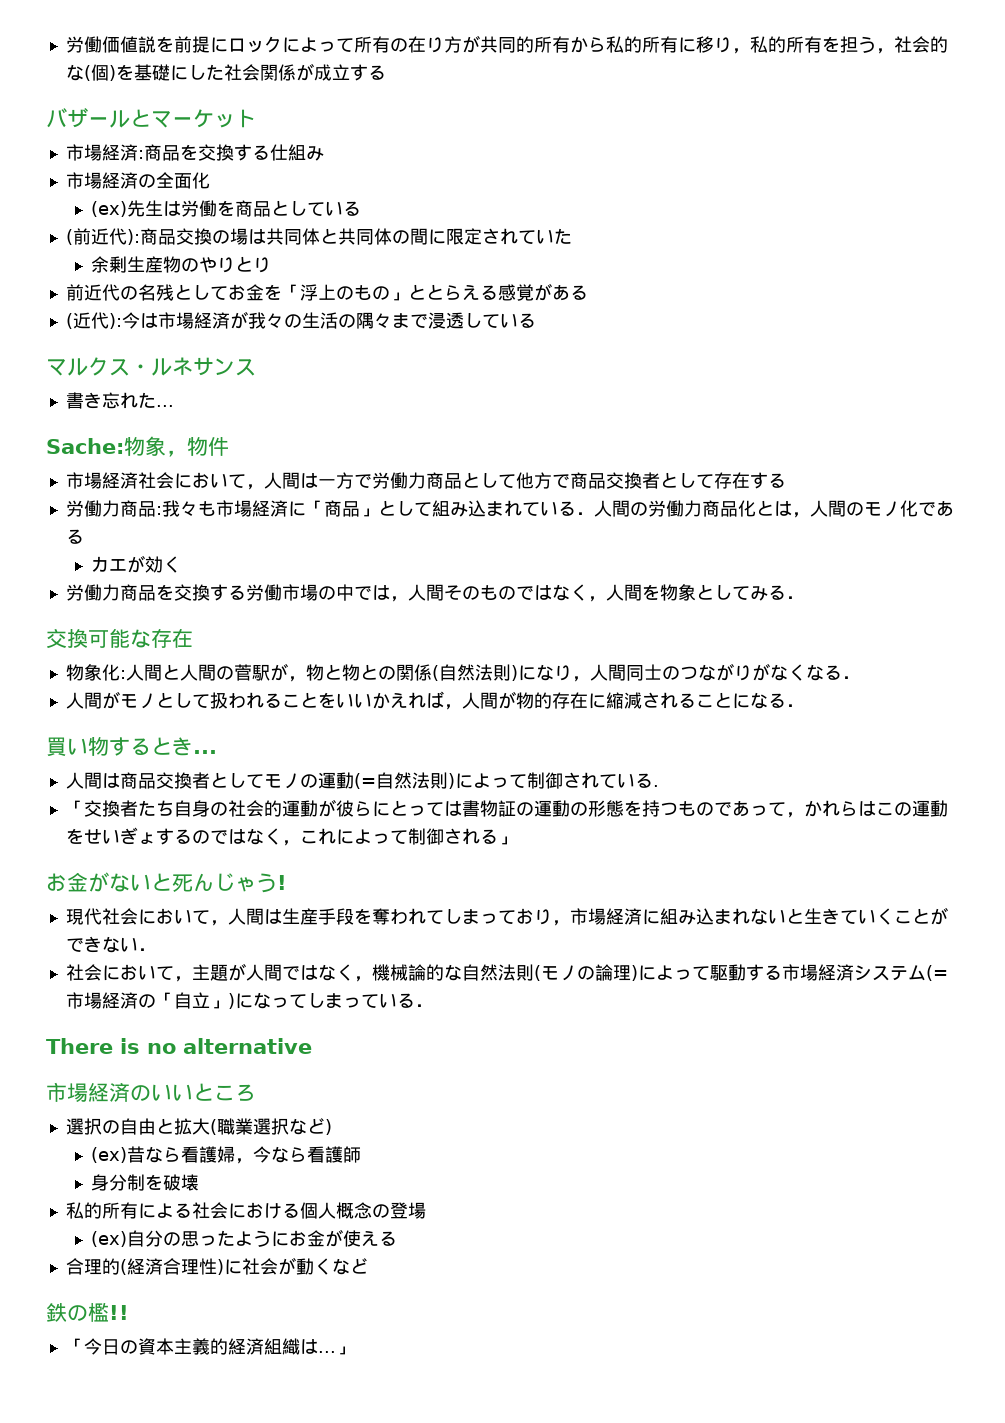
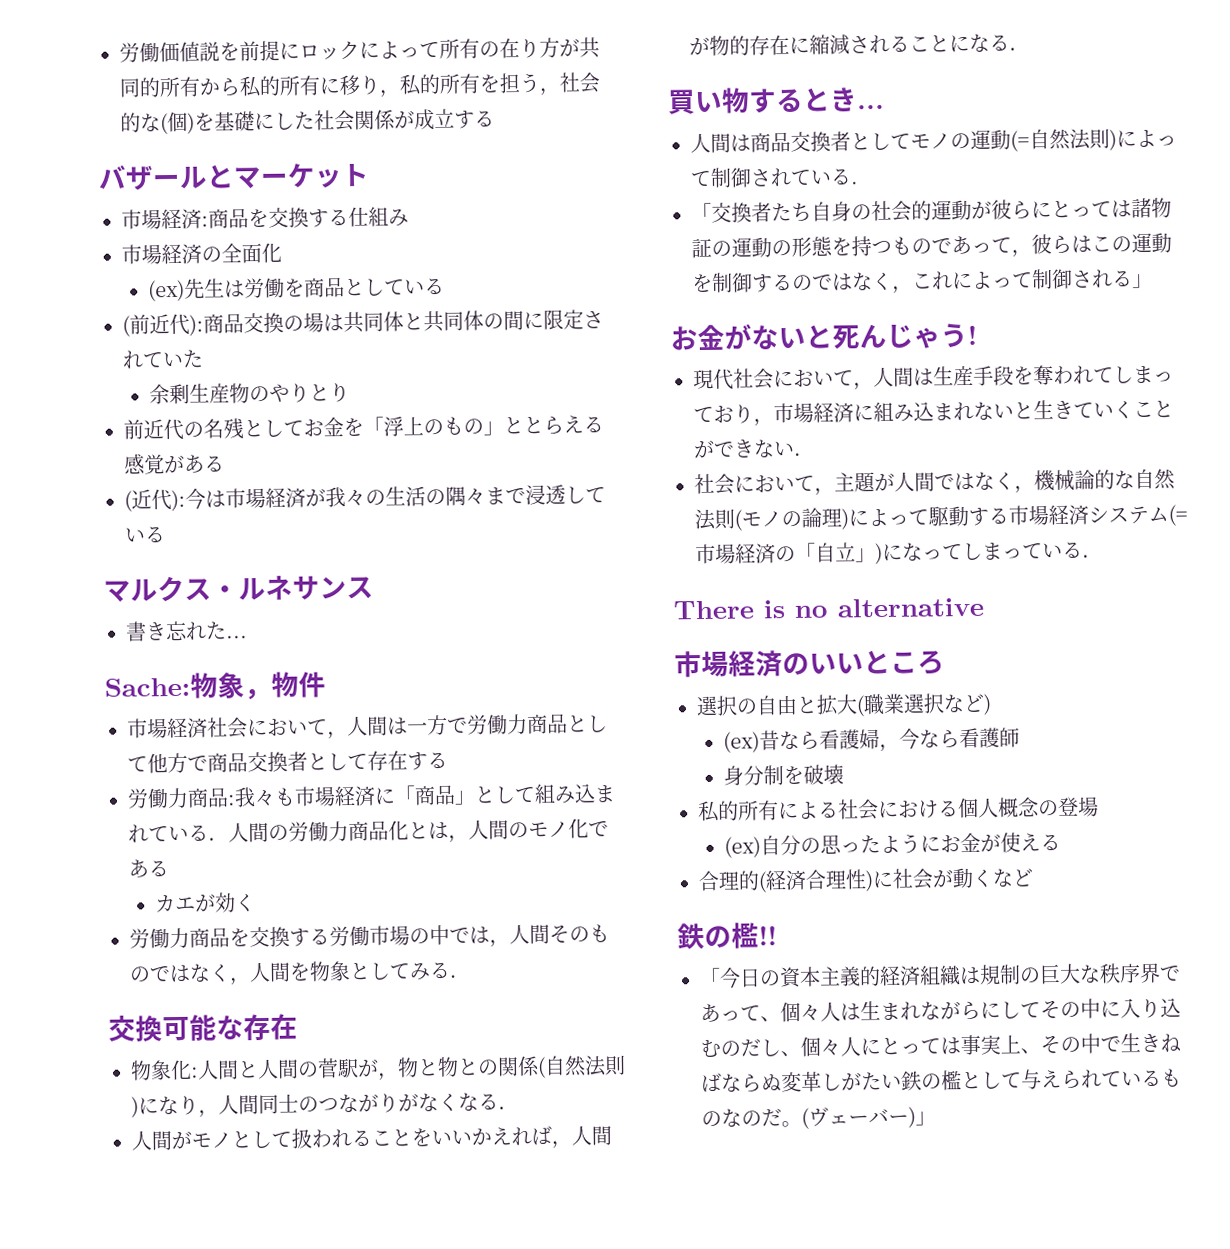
- 「交換者たち自身の社会的運動が彼らにとっては書物証の運動の形態を持つものであって，かれらはこの運動をせいぎょするのではなく，これによって制御される」
+ 「交換者たち自身の社会的運動が彼らにとっては諸物証の運動の形態を持つものであって，彼らはこの運動を制御するのではなく，これによって制御される」
- 「今日の資本主義的経済組織は...」
+ 「今日の資本主義的経済組織は規制の巨大な秩序界であって、個々人は生まれながらにしてその中に入り込むのだし、個々人にとっては事実上、その中で生きねばならぬ変革しがたい鉄の檻として与えられているものなのだ。(ヴェーバー)」

